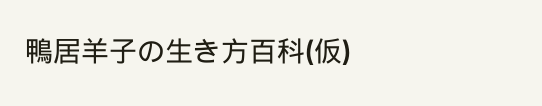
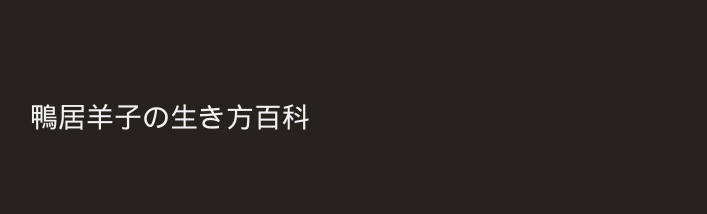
- 鴨居羊子の生き方百科(仮)
+ 鴨居羊子の生き方百科

